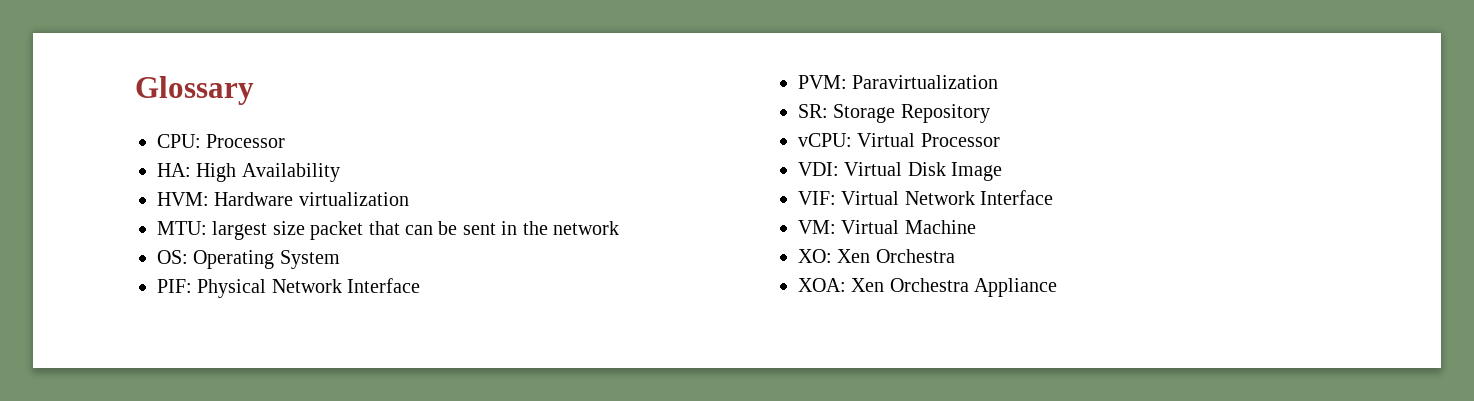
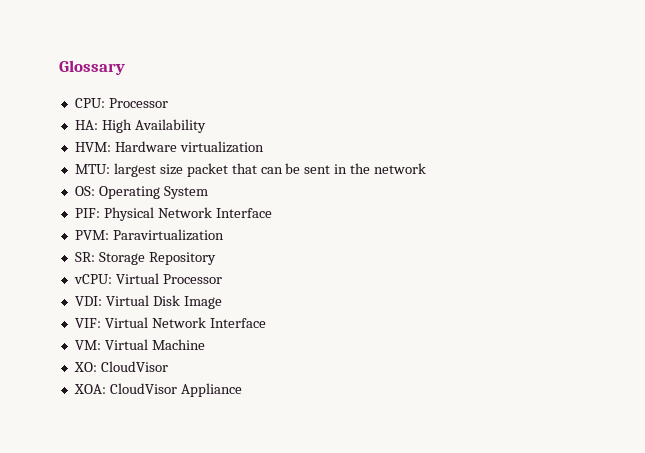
- XO: Xen Orchestra
+ XO: CloudVisor
- XOA: Xen Orchestra Appliance
+ XOA: CloudVisor Appliance

